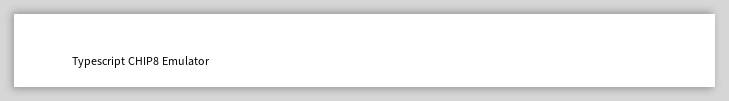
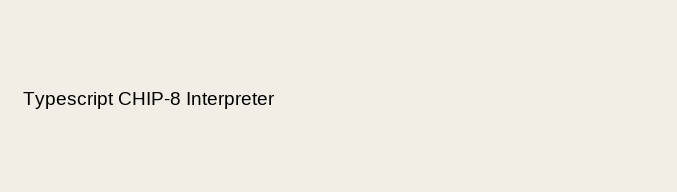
- Typescript CHIP8 Emulator
+ Typescript CHIP-8 Interpreter

